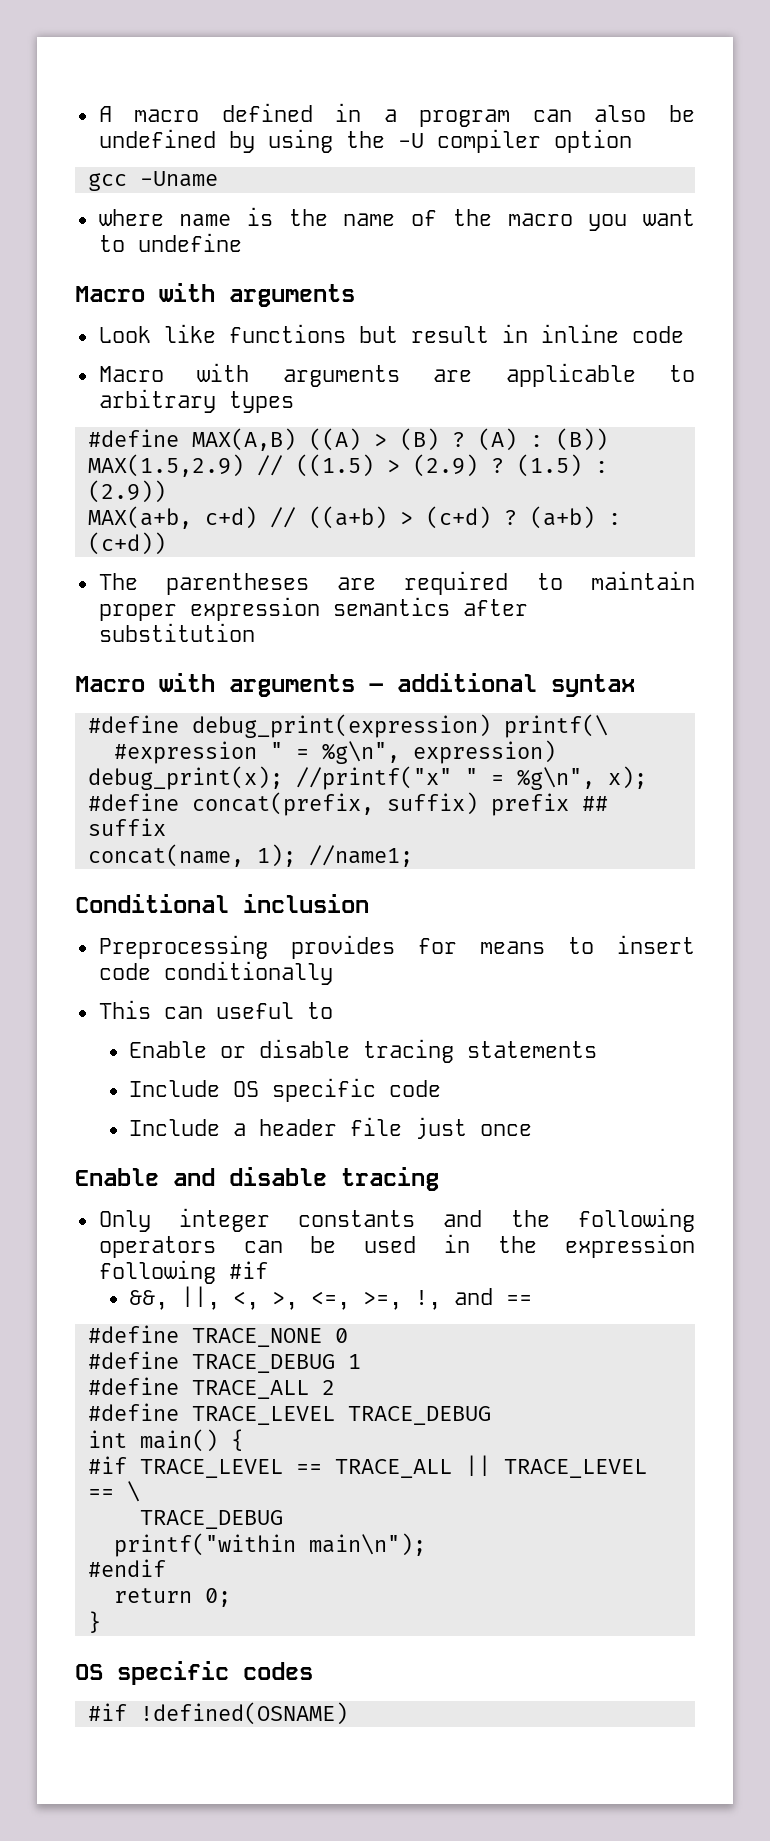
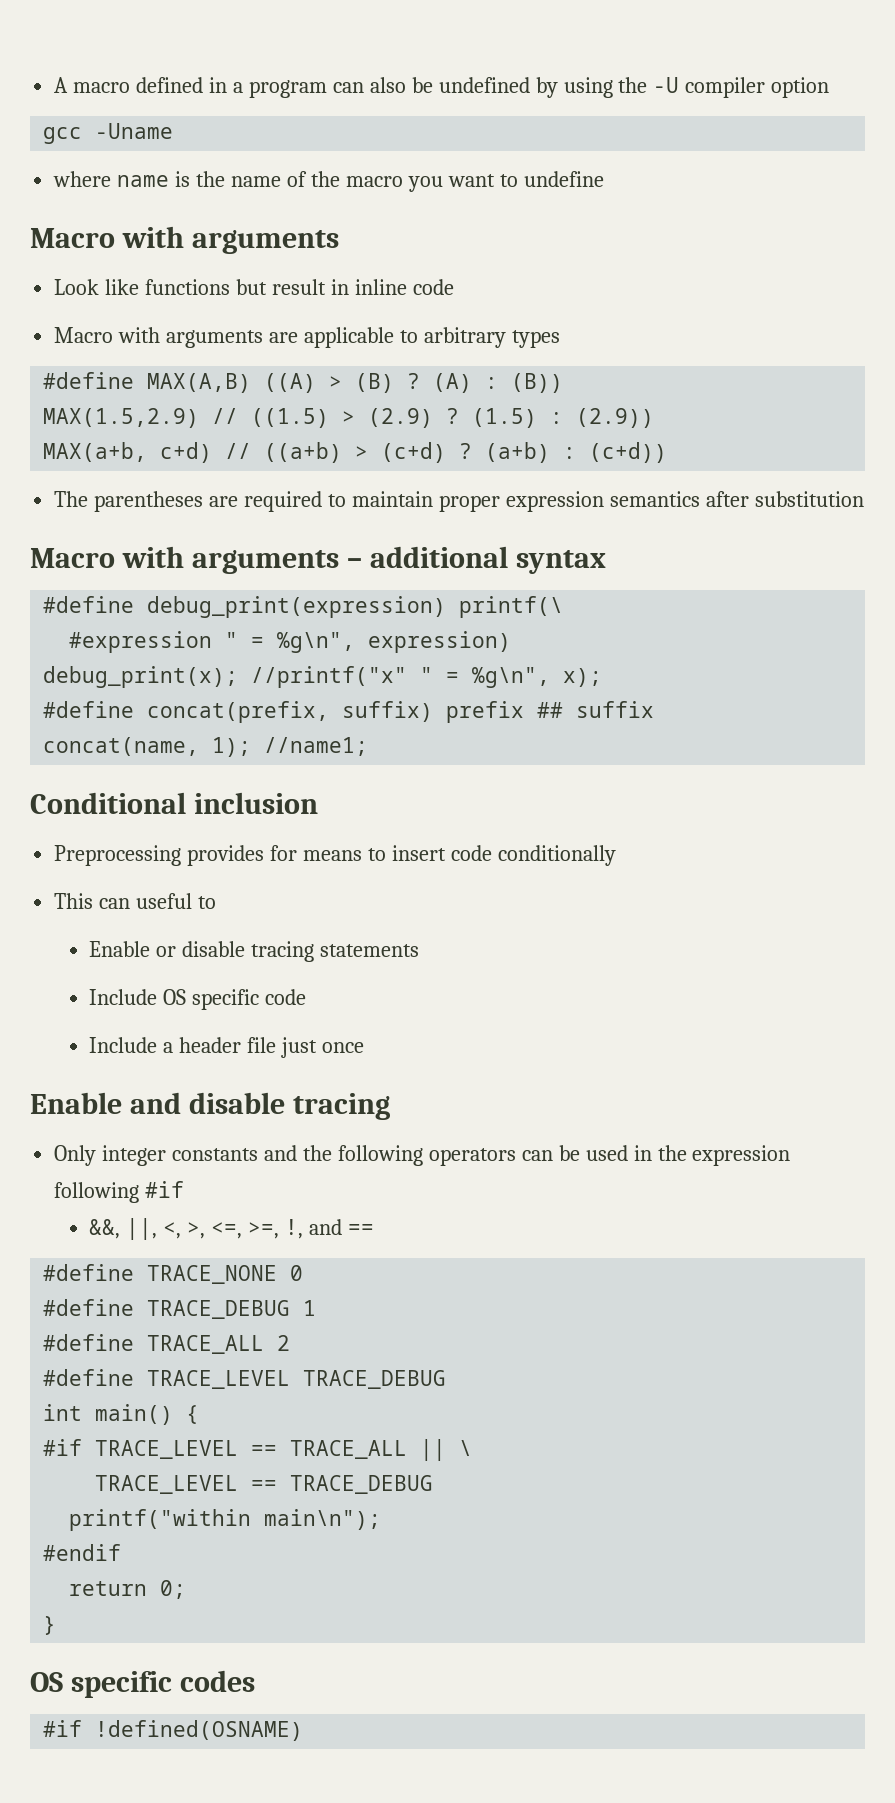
- #if TRACE_LEVEL == TRACE_ALL || TRACE_LEVEL == \
- TRACE_DEBUG
+ #if TRACE_LEVEL == TRACE_ALL || \
+ TRACE_LEVEL == TRACE_DEBUG

